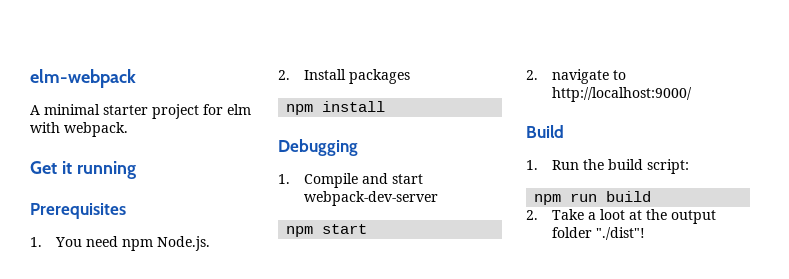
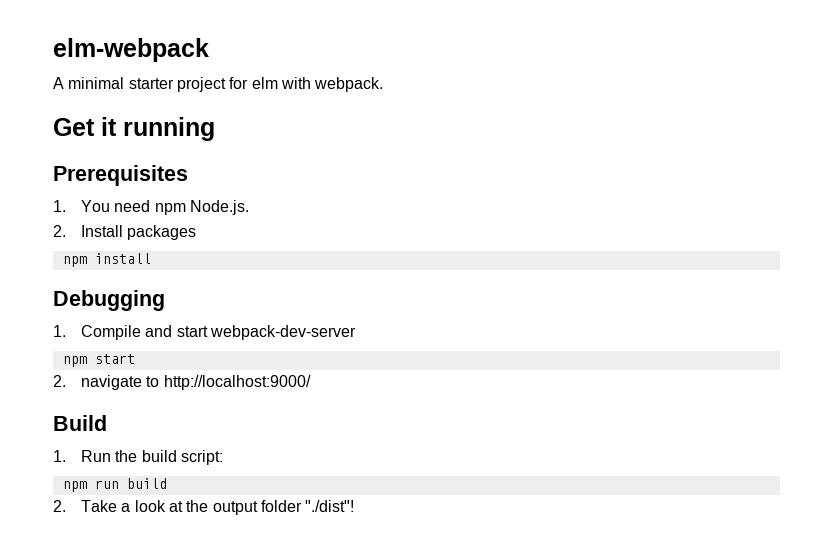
- 2. Take a loot at the output folder "./dist"!
+ 2. Take a look at the output folder "./dist"!

